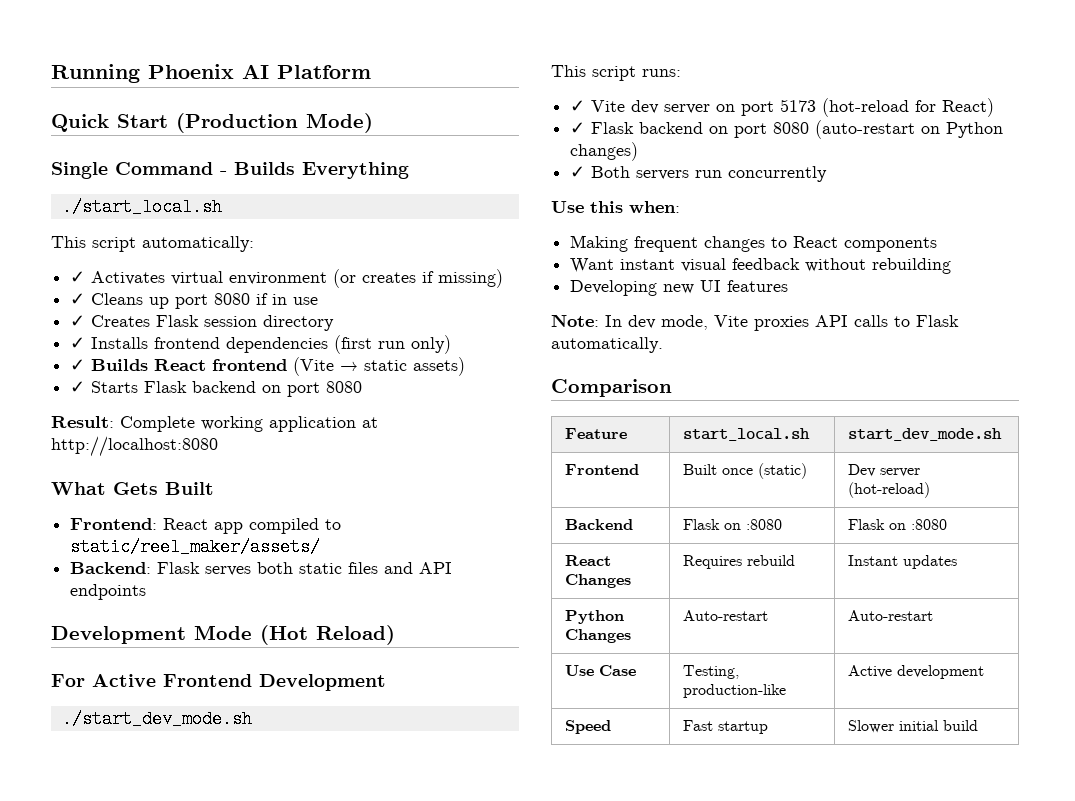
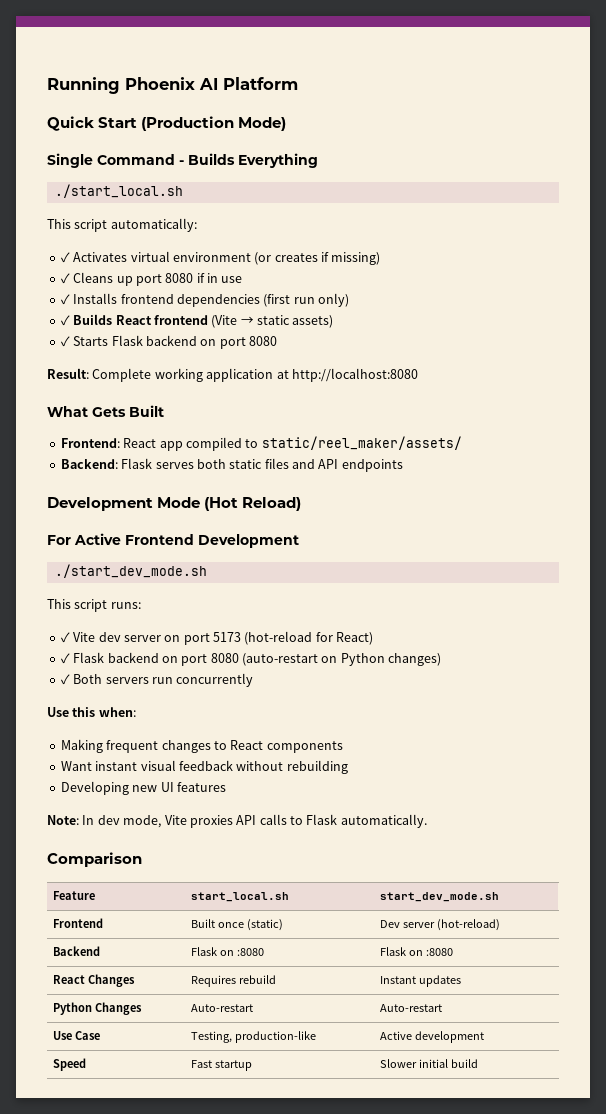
- ✓ Creates Flask session directory

